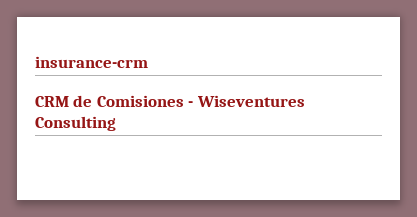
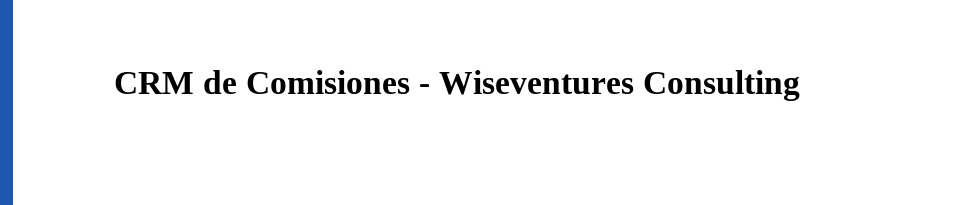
- insurance-crm

